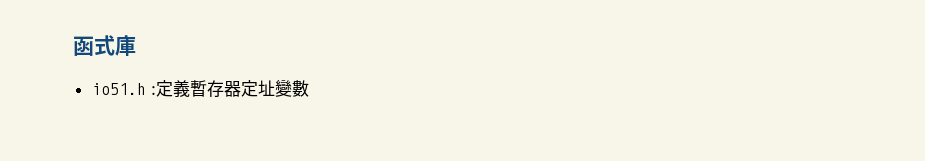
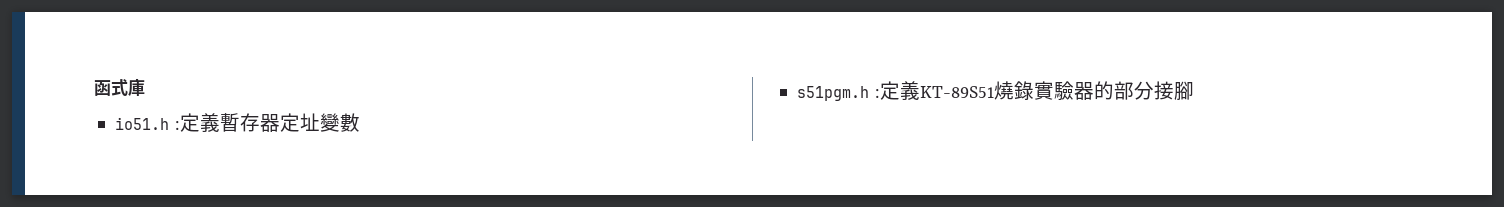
+ s51pgm.h :定義KT-89S51燒錄實驗器的部分接腳

